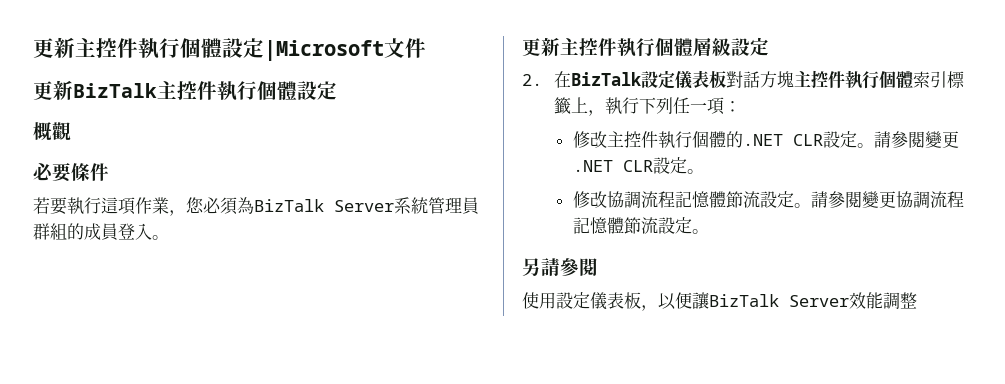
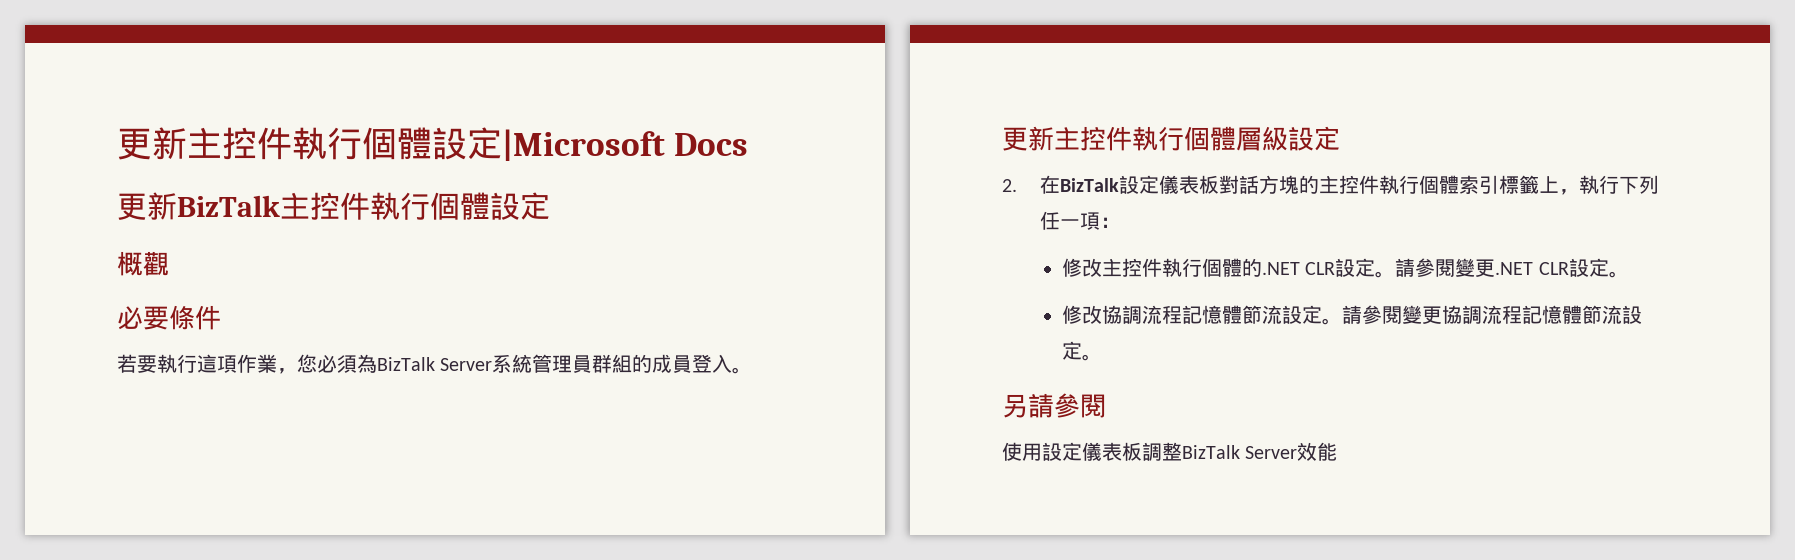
- 更新主控件執行個體設定|Microsoft文件
+ 更新主控件執行個體設定|Microsoft Docs
- 2.在BizTalk設定儀表板對話方塊主控件執行個體索引標籤上，執行下列任一項：
+ 2.在BizTalk設定儀表板對話方塊的主控件執行個體索引標籤上，執行下列任一項：
- 使用設定儀表板，以便讓BizTalk Server效能調整
+ 使用設定儀表板調整BizTalk Server效能

